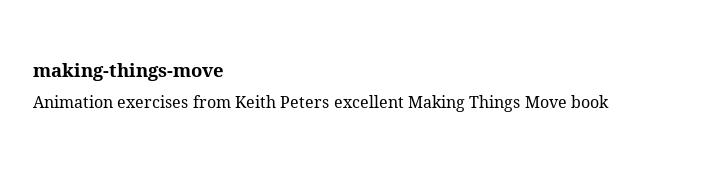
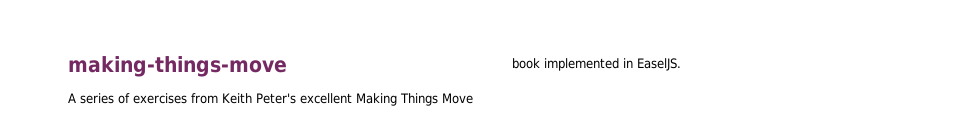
- Animation exercises from Keith Peters excellent Making Things Move book
+ A series of exercises from Keith Peter's excellent Making Things Move book implemented in EaselJS.

